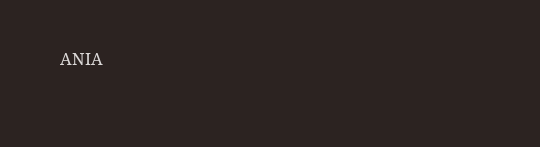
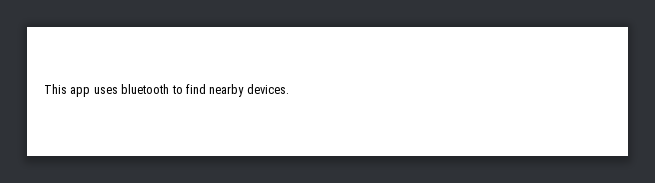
- ANIA
+ This app uses bluetooth to find nearby devices.

